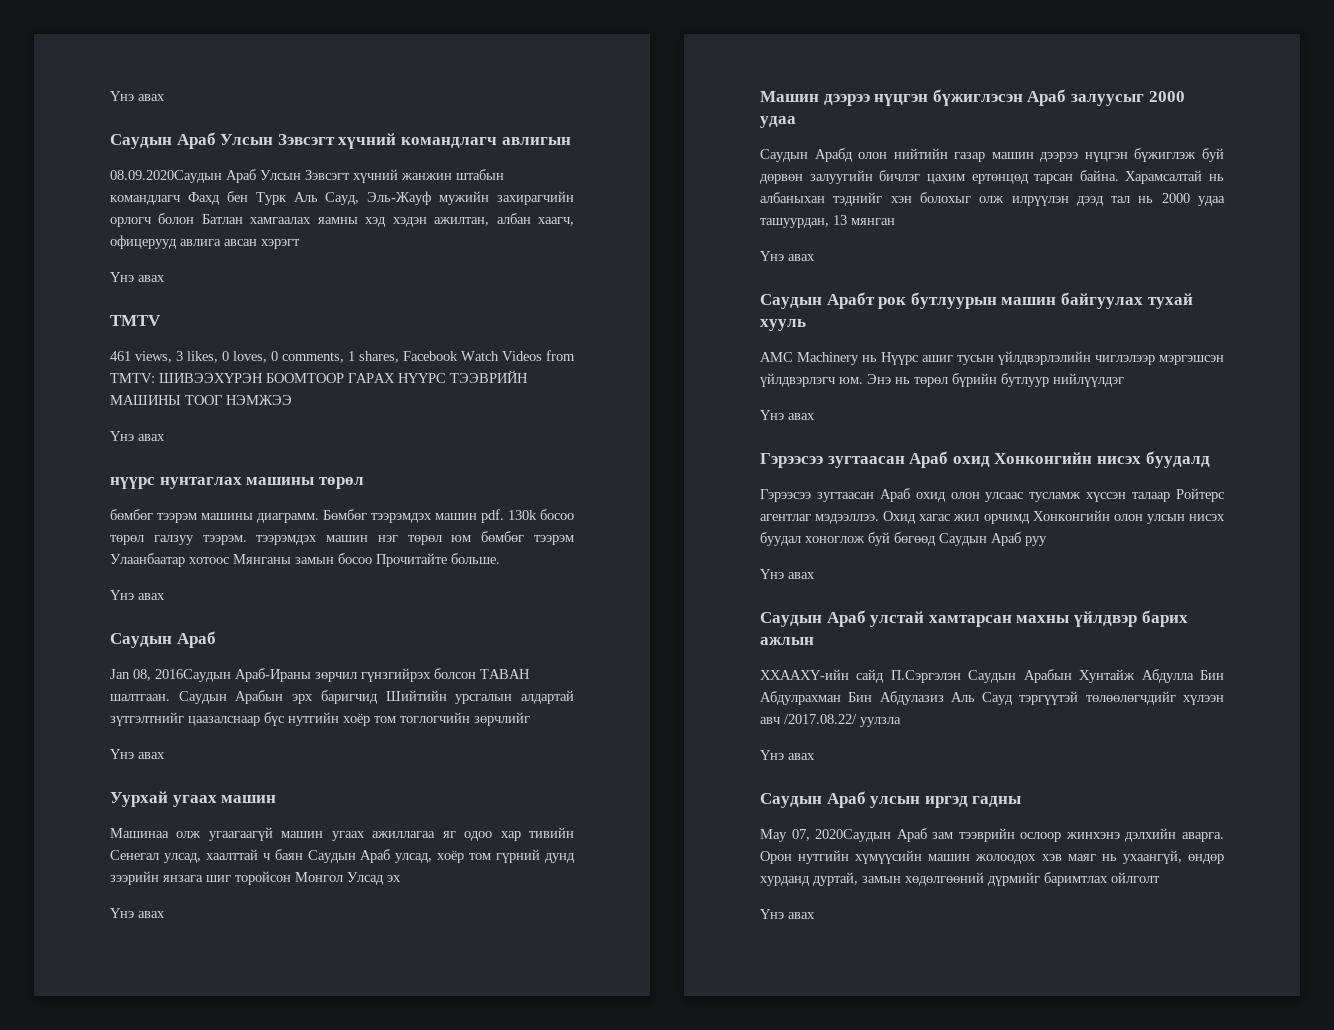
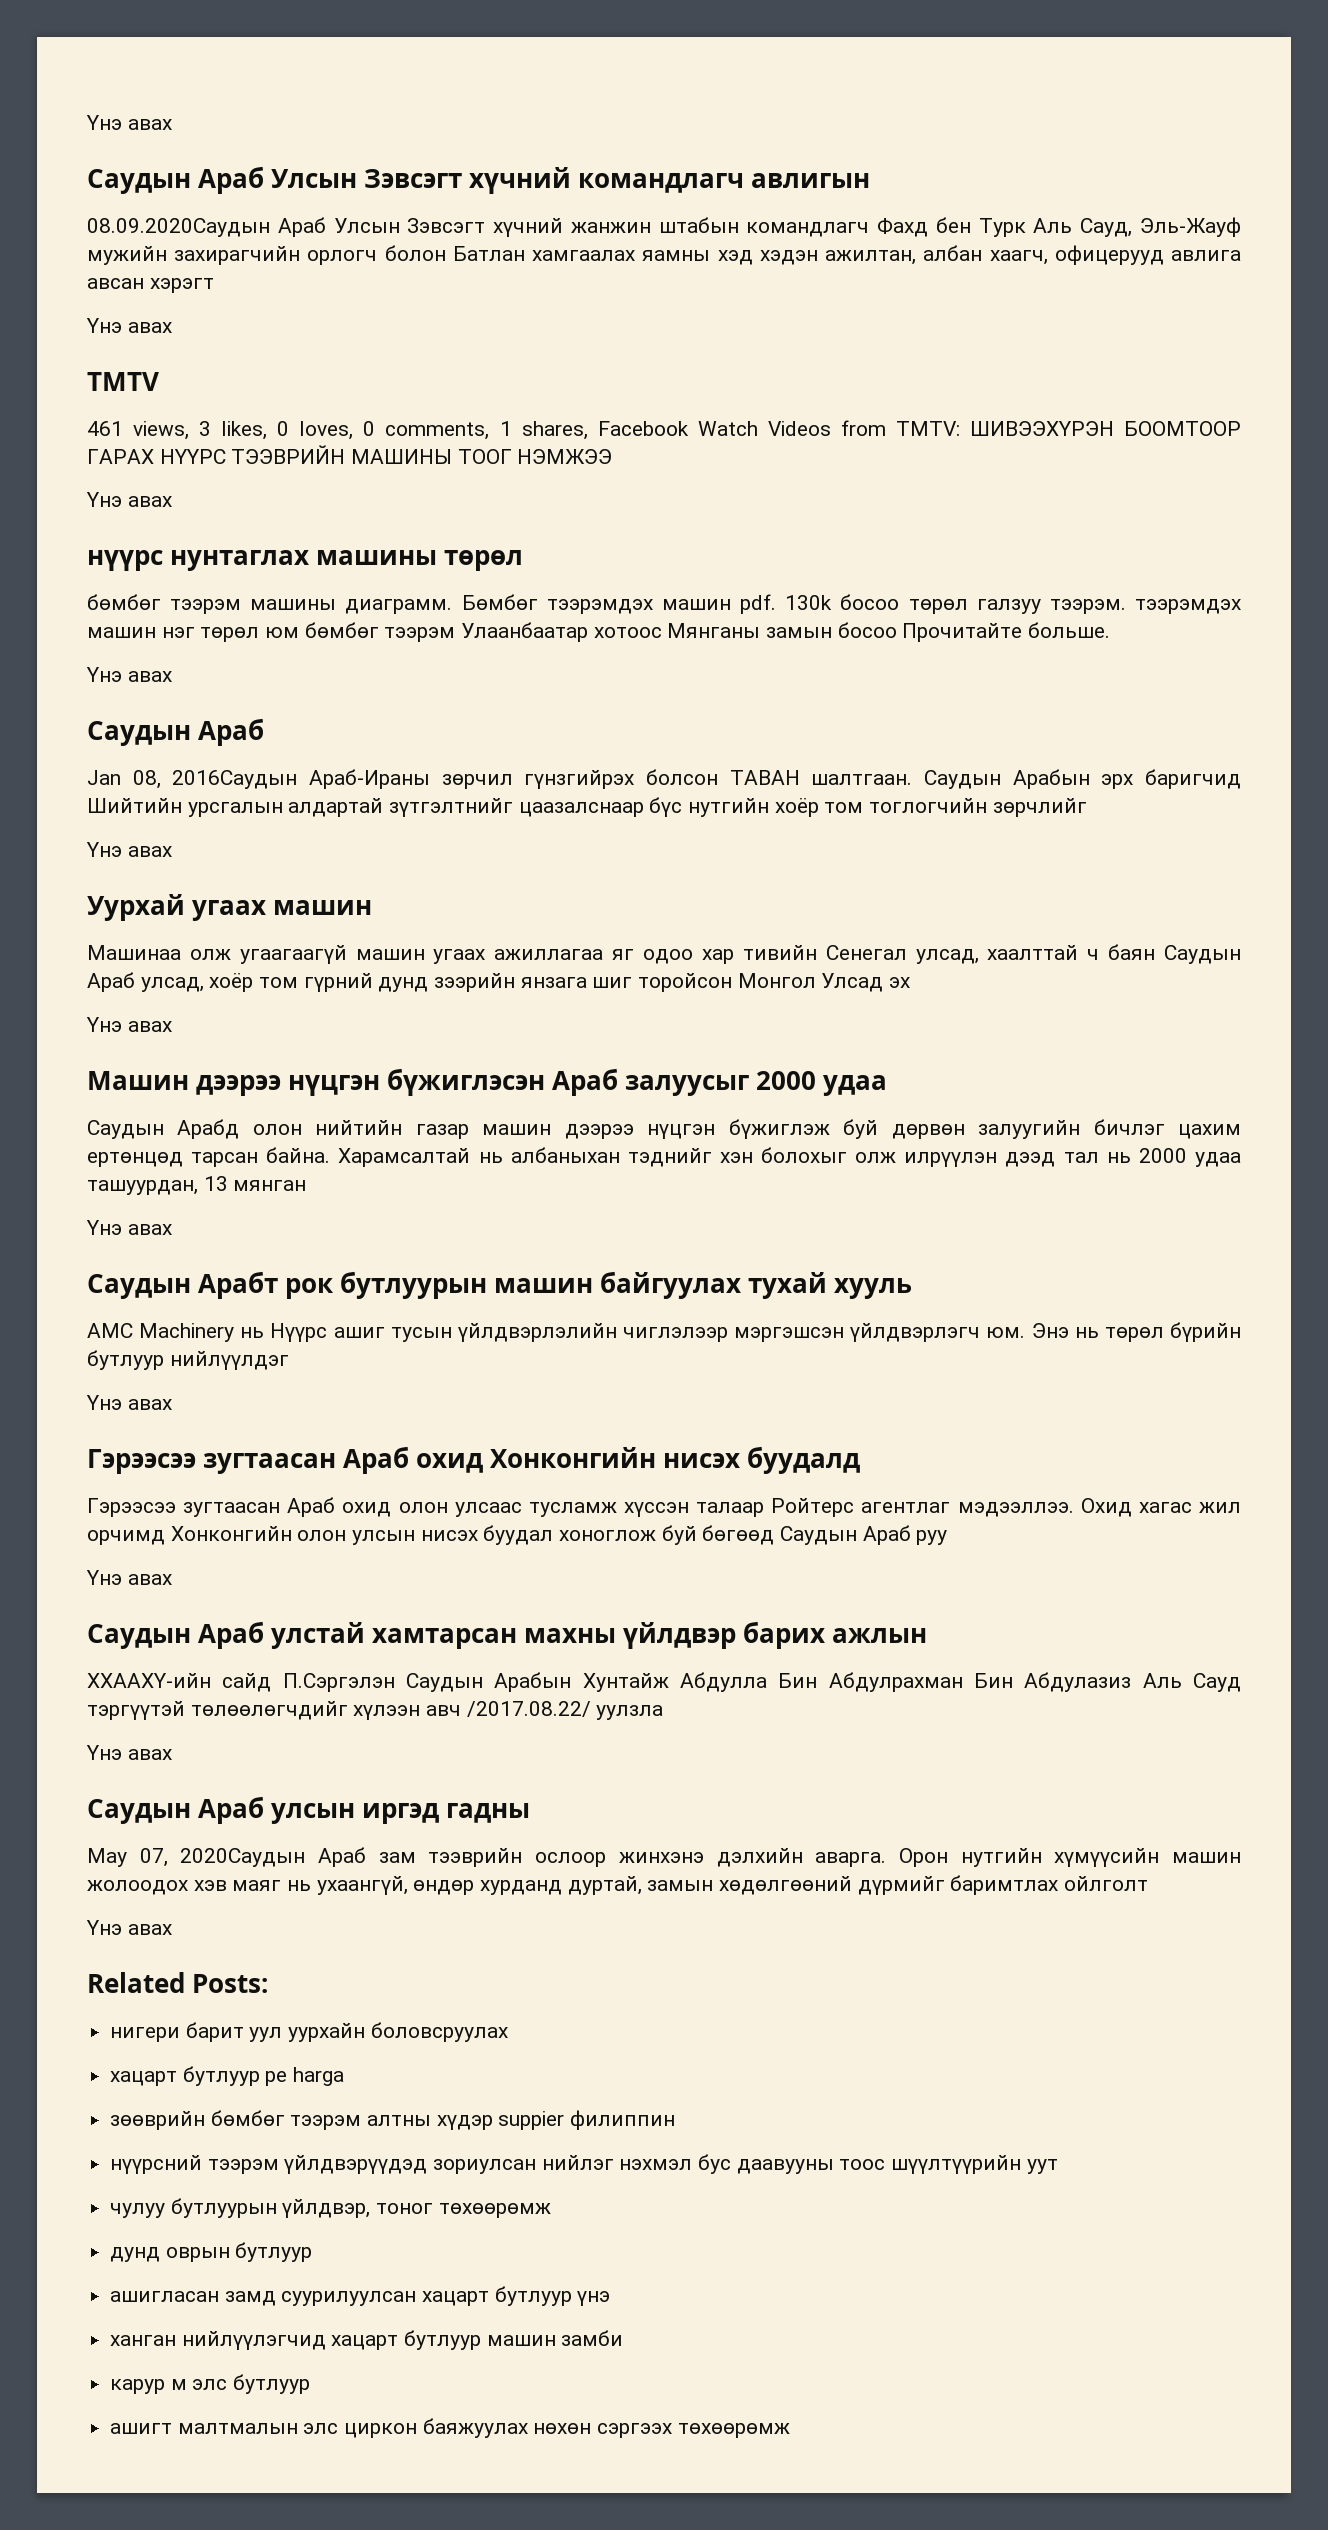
+ Related Posts:
+ нигери барит уул уурхайн боловсруулах
+ хацарт бутлуур pe harga
+ зөөврийн бөмбөг тээрэм алтны хүдэр suppier филиппин
+ нүүрсний тээрэм үйлдвэрүүдэд зориулсан нийлэг нэхмэл бус даавууны тоос шүүлтүүрийн уут
+ чулуу бутлуурын үйлдвэр, тоног төхөөрөмж
+ дунд оврын бутлуур
+ ашигласан замд суурилуулсан хацарт бутлуур үнэ
+ ханган нийлүүлэгчид хацарт бутлуур машин замби
+ карур м элс бутлуур
+ ашигт малтмалын элс циркон баяжуулах нөхөн сэргээх төхөөрөмж

